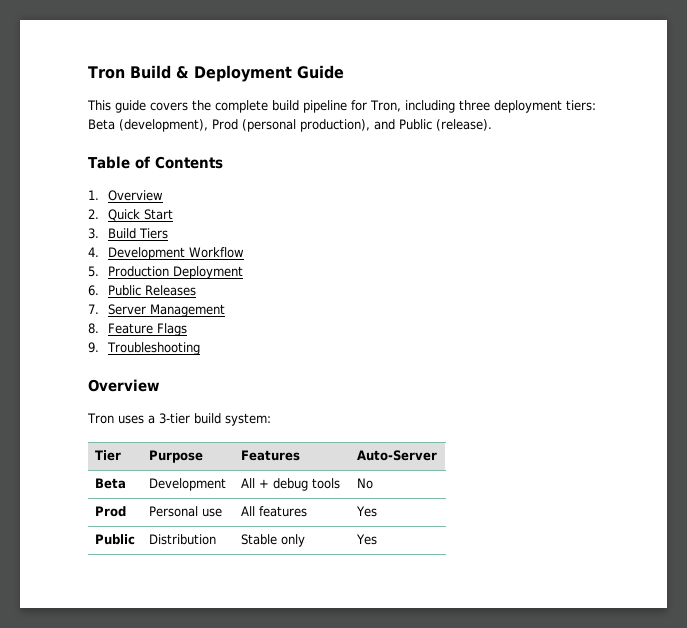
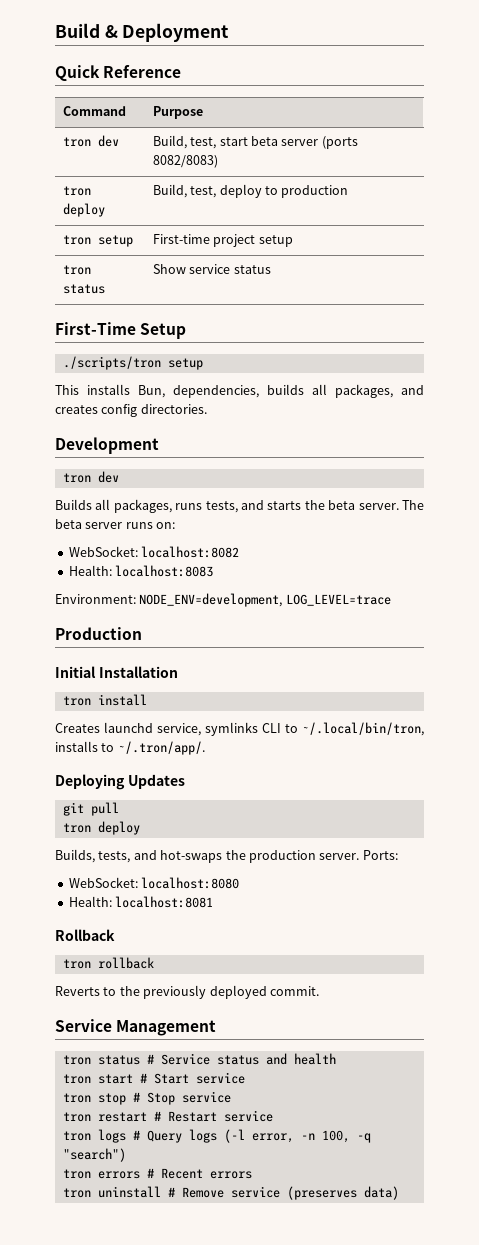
- Tron Build & Deployment Guide
- This guide covers the complete build pipeline for Tron, including three deployment tiers: Beta (development), Prod (personal production), and Public (release).
- Table of Contents
- 1. Overview
- 2. Quick Start
- 3. Build Tiers
- 4. Development Workflow
- 5. Production Deployment
- 6. Public Releases
- 7. Server Management
- 8. Feature Flags
- 9. Troubleshooting
- Overview
- Tron uses a 3-tier build system:
- Tier | Purpose | Features | Auto-Server
- Beta | Development | All + debug tools | No
- Prod | Personal use | All features | Yes
- Public | Distribution | Stable only | Yes
+ Build & Deployment
+ Quick Reference
+ Command | Purpose
+ tron dev | Build, test, start beta server (ports 8082/8083)
+ tron deploy | Build, test, deploy to production
+ tron setup | First-time project setup
+ tron status | Show service status
+ First-Time Setup
+ ./scripts/tron setup
+ This installs Bun, dependencies, builds all packages, and creates config directories.
+ Development
+ tron dev
+ Builds all packages, runs tests, and starts the beta server. The beta server runs on:
+ WebSocket: localhost:8082
+ Health: localhost:8083
+ Environment: NODE_ENV=development, LOG_LEVEL=trace
+ Production
+ Initial Installation
+ tron install
+ Creates launchd service, symlinks CLI to ~/.local/bin/tron, installs to ~/.tron/app/.
+ Deploying Updates
+ git pull
+ tron deploy
+ Builds, tests, and hot-swaps the production server. Ports:
+ WebSocket: localhost:8080
+ Health: localhost:8081
+ Rollback
+ tron rollback
+ Reverts to the previously deployed commit.
+ Service Management
+ tron status # Service status and health
+ tron start # Start service
+ tron stop # Stop service
+ tron restart # Restart service
+ tron logs # Query logs (-l error, -n 100, -q "search")
+ tron errors # Recent errors
+ tron uninstall # Remove service (preserves data)

